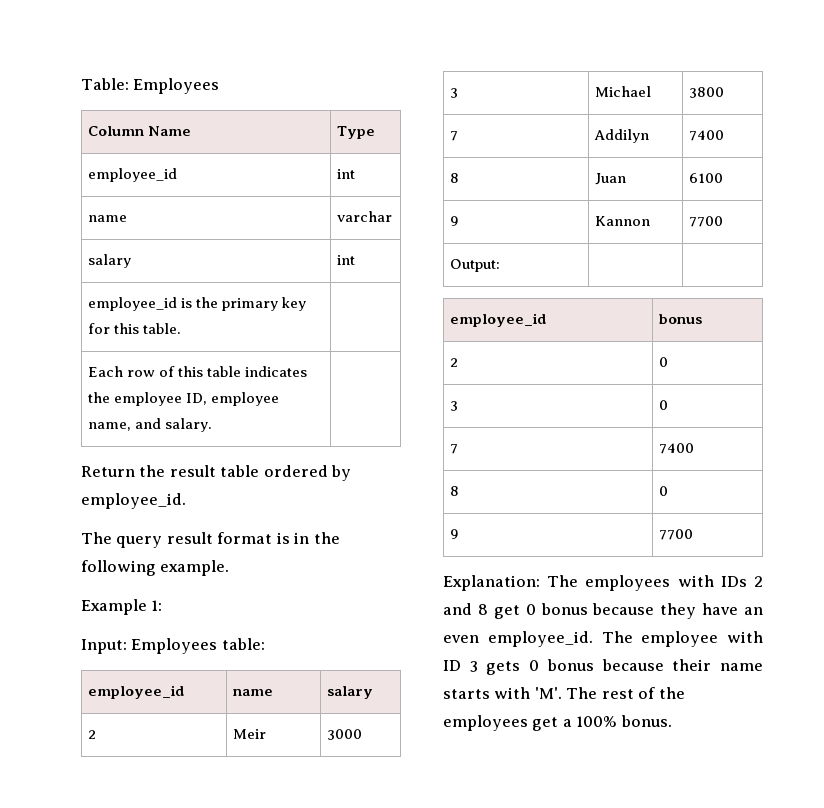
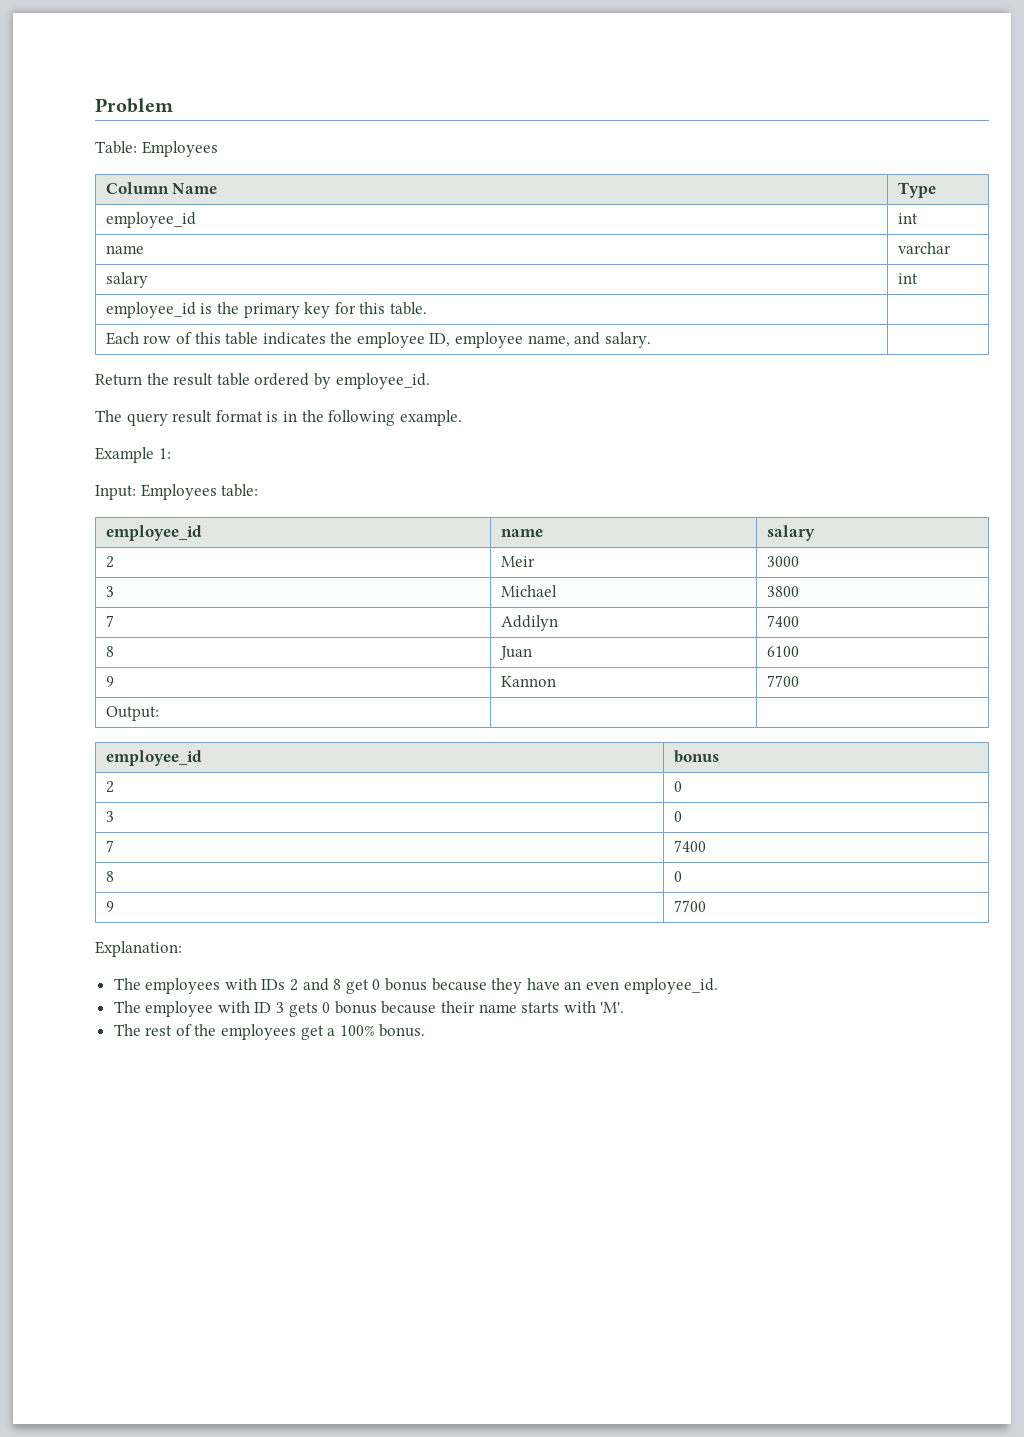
+ Problem
- Explanation: The employees with IDs 2 and 8 get 0 bonus because they have an even employee_id. The employee with ID 3 gets 0 bonus because their name starts with 'M'. The rest of the employees get a 100% bonus.
+ Explanation:
+ The employees with IDs 2 and 8 get 0 bonus because they have an even employee_id.
+ The employee with ID 3 gets 0 bonus because their name starts with 'M'.
+ The rest of the employees get a 100% bonus.

